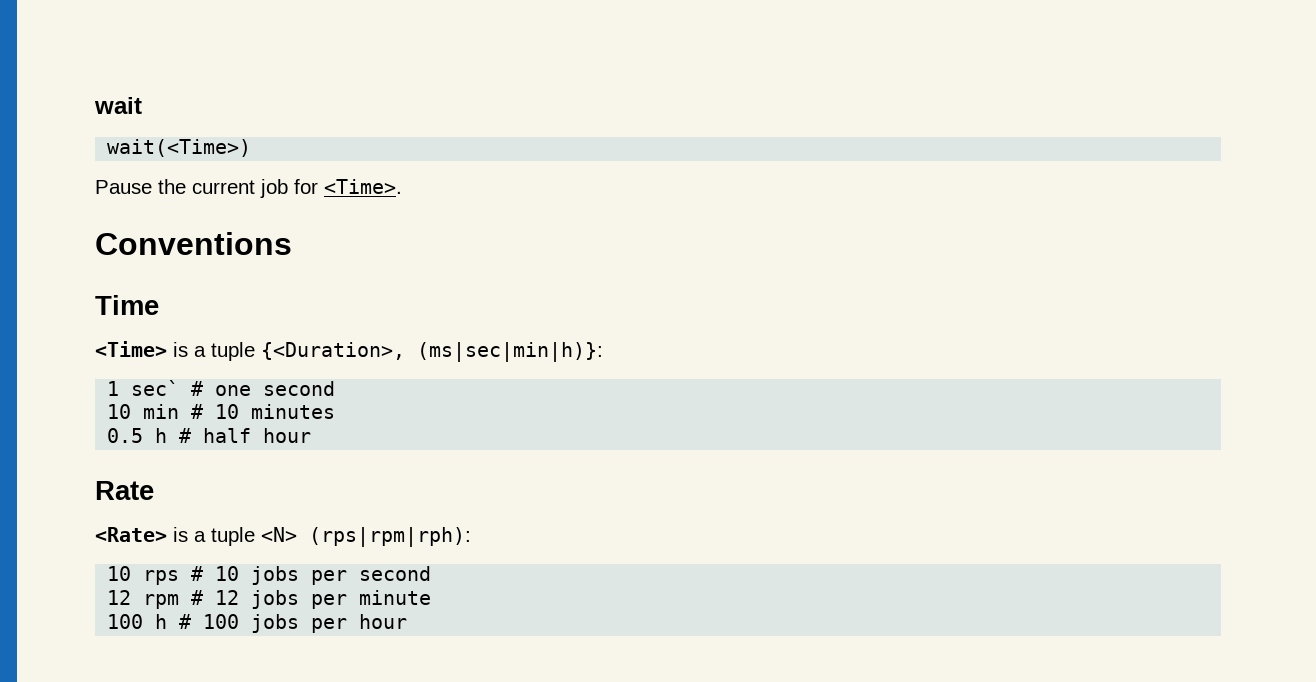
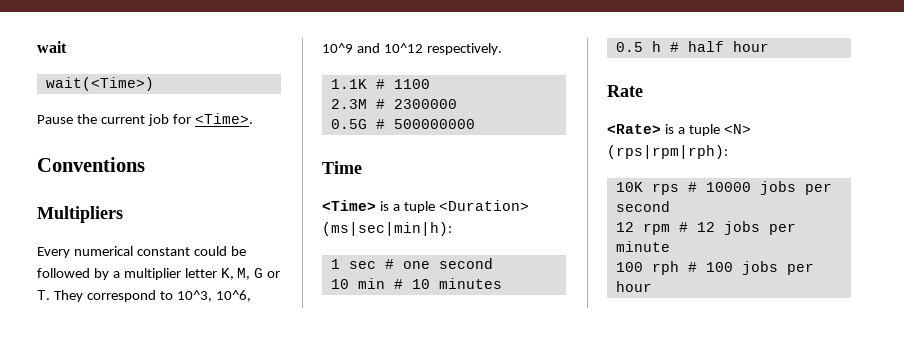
+ Multipliers
+ Every numerical constant could be followed by a multiplier letter K, M, G or T. They correspond to 10^3, 10^6, 10^9 and 10^12 respectively.
+ 1.1K # 1100
+ 2.3M # 2300000
+ 0.5G # 500000000
- <Time> is a tuple {<Duration>, (ms|sec|min|h)}:
+ <Time> is a tuple <Duration> (ms|sec|min|h):
- 1 sec` # one second
+ 1 sec # one second
- 10 rps # 10 jobs per second
+ 10K rps # 10000 jobs per second
- 100 h # 100 jobs per hour
+ 100 rph # 100 jobs per hour

